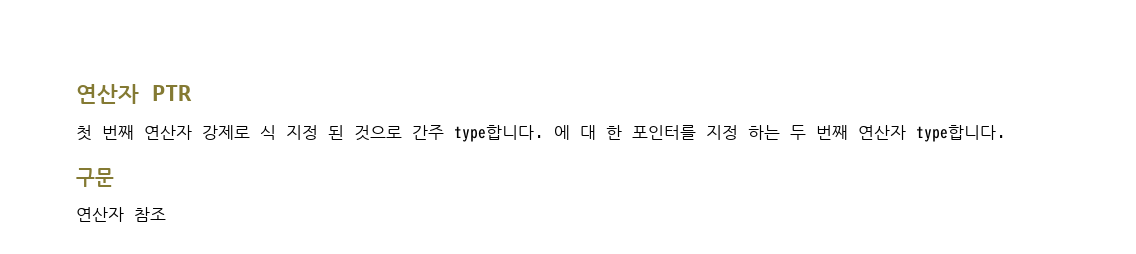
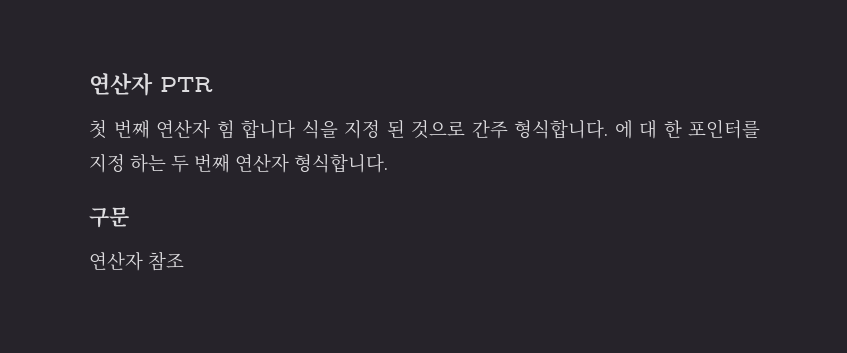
- 첫 번째 연산자 강제로 식 지정 된 것으로 간주 type합니다.
+ 첫 번째 연산자 힘 합니다 식을 지정 된 것으로 간주 형식합니다.
- 에 대 한 포인터를 지정 하는 두 번째 연산자 type합니다.
+ 에 대 한 포인터를 지정 하는 두 번째 연산자 형식합니다.

